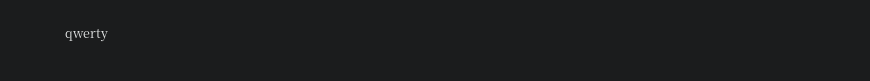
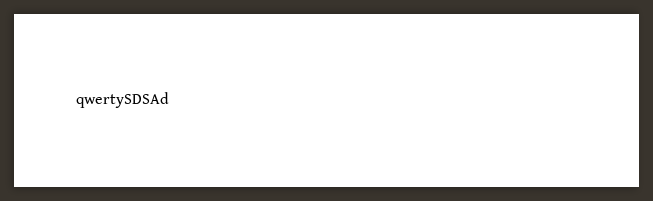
- qwerty
+ qwertySDSAd

